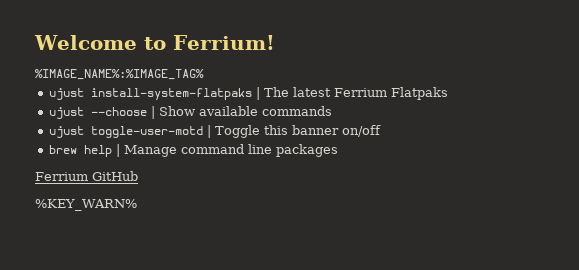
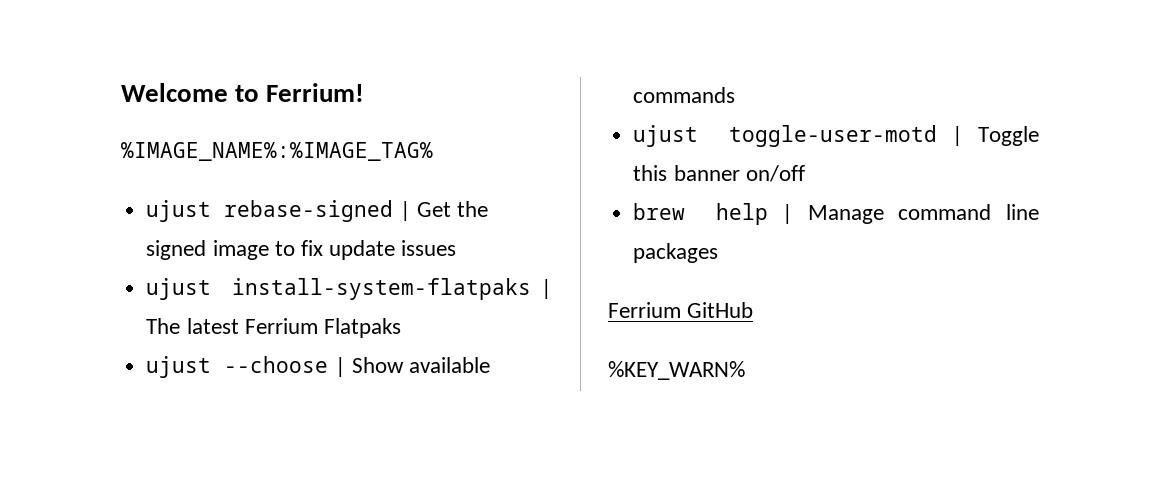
+ ujust rebase-signed | Get the signed image to fix update issues

